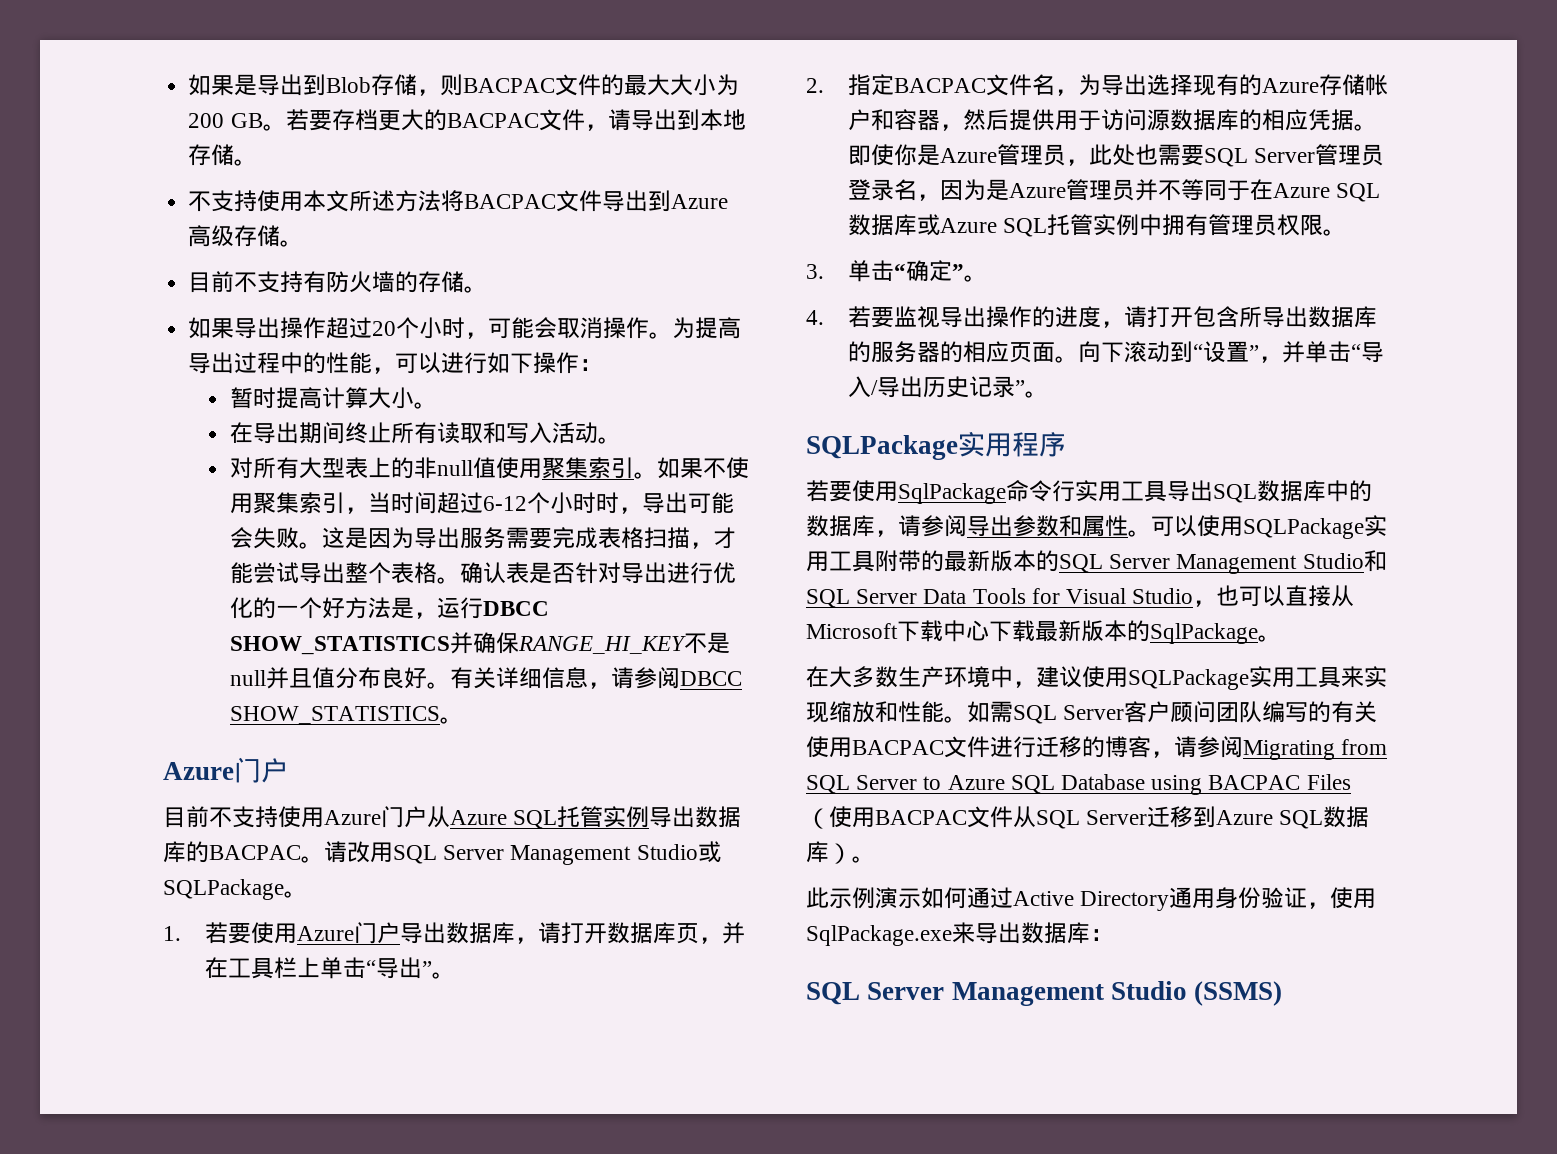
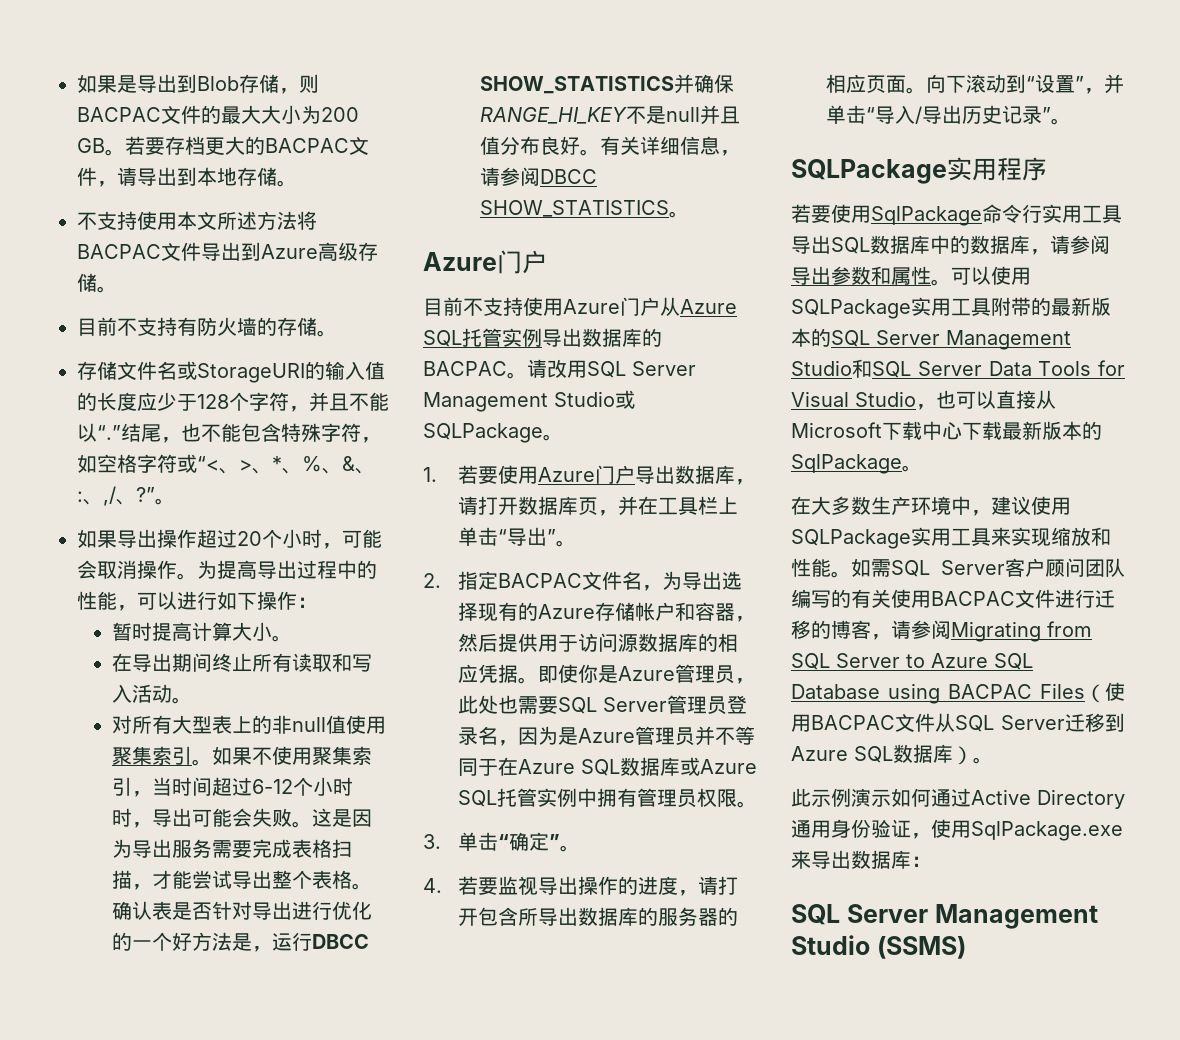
+ 存储文件名或StorageURI的输入值的长度应少于128个字符，并且不能以“.”结尾，也不能包含特殊字符，如空格字符或“<、>、*、%、&、:、,/、?”。

